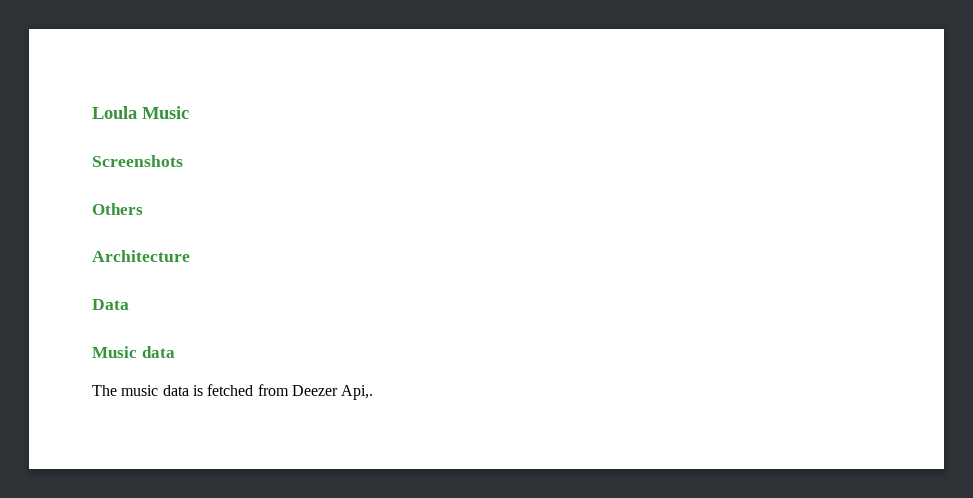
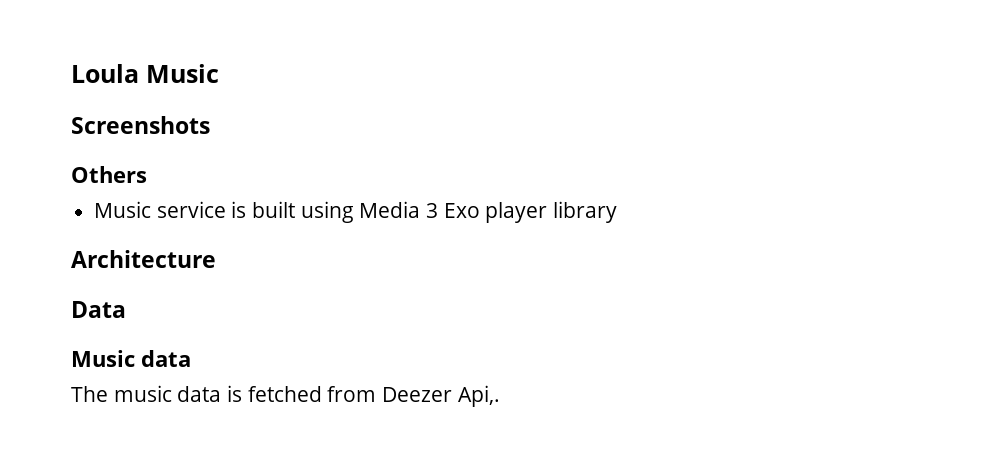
+ Music service is built using Media 3 Exo player library

